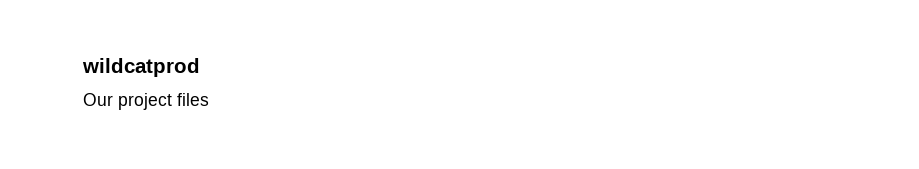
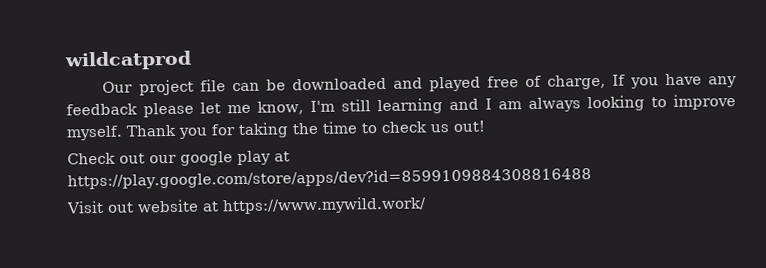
- Our project files
+ Our project file can be downloaded and played free of charge, If you have any feedback please let me know, I'm still learning and I am always looking to improve myself. Thank you for taking the time to check us out!
+ Check out our google play at https://play.google.com/store/apps/dev?id=8599109884308816488
+ Visit out website at https://www.mywild.work/

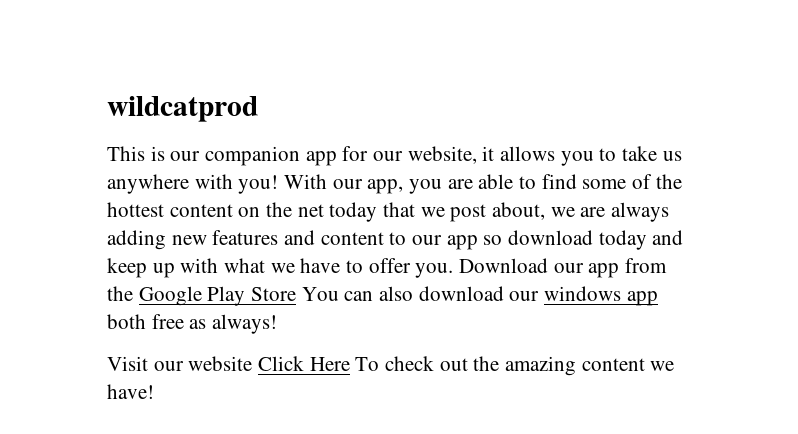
- Our project file can be downloaded and played free of charge, If you have any feedback please let me know, I'm still learning and I am always looking to improve myself. Thank you for taking the time to check us out!
- Check out our google play at https://play.google.com/store/apps/dev?id=8599109884308816488
- Visit out website at https://www.mywild.work/
+ This is our companion app for our website, it allows you to take us anywhere with you! With our app, you are able to find some of the hottest content on the net today that we post about, we are always adding new features and content to our app so download today and keep up with what we have to offer you. Download our app from the Google Play Store You can also download our windows app both free as always!
+ Visit our website Click Here To check out the amazing content we have!

